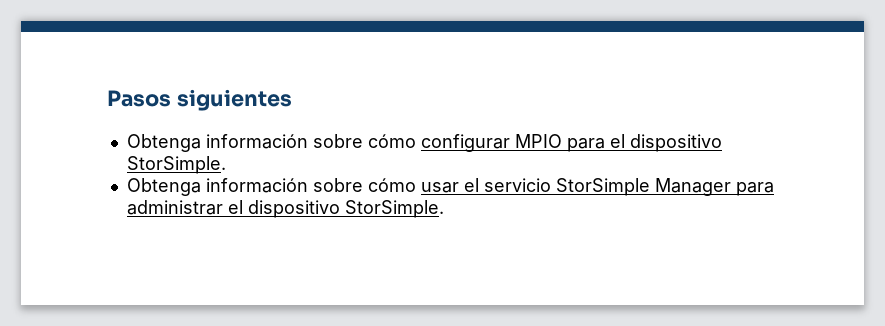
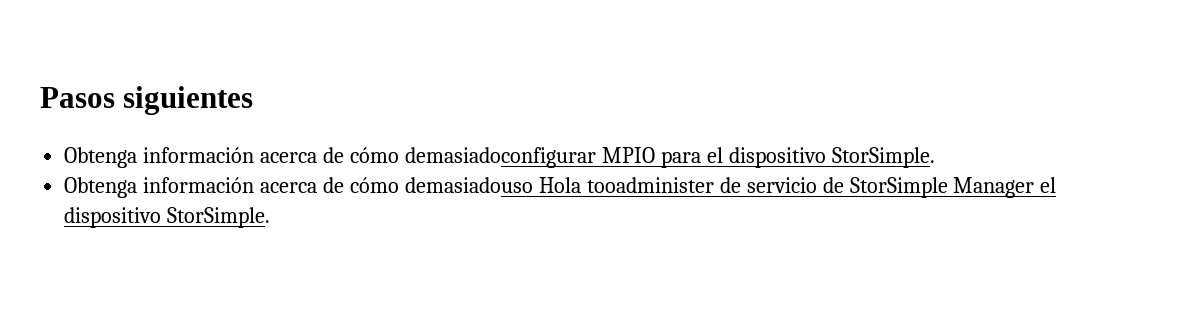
- Obtenga información sobre cómo configurar MPIO para el dispositivo StorSimple.
+ Obtenga información acerca de cómo demasiadoconfigurar MPIO para el dispositivo StorSimple.
- Obtenga información sobre cómo usar el servicio StorSimple Manager para administrar el dispositivo StorSimple.
+ Obtenga información acerca de cómo demasiadouso Hola tooadminister de servicio de StorSimple Manager el dispositivo StorSimple.

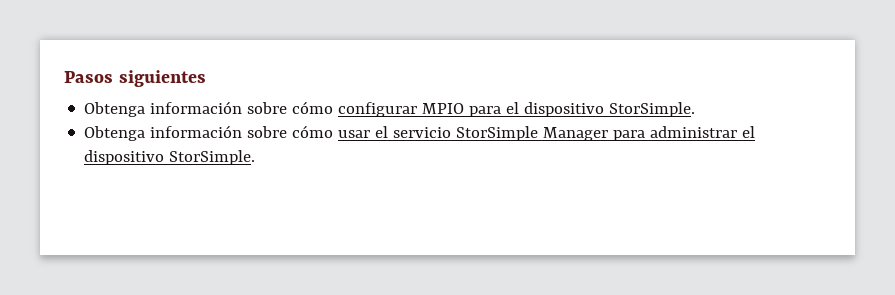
- Obtenga información acerca de cómo demasiadoconfigurar MPIO para el dispositivo StorSimple.
+ Obtenga información sobre cómo configurar MPIO para el dispositivo StorSimple.
- Obtenga información acerca de cómo demasiadouso Hola tooadminister de servicio de StorSimple Manager el dispositivo StorSimple.
+ Obtenga información sobre cómo usar el servicio StorSimple Manager para administrar el dispositivo StorSimple.

